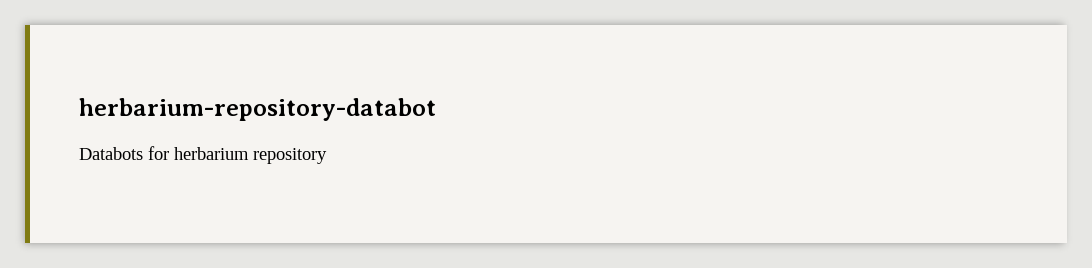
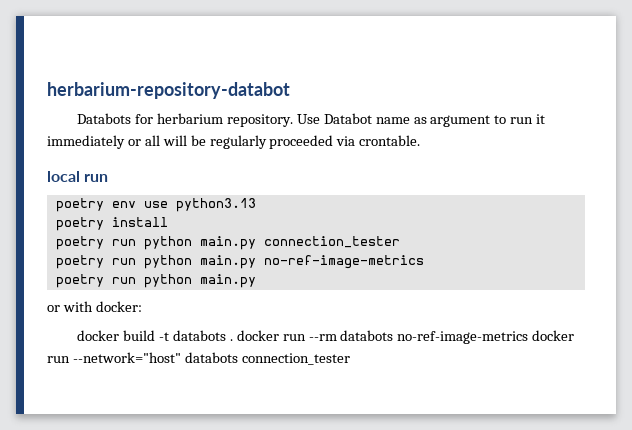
- Databots for herbarium repository
+ Databots for herbarium repository. Use Databot name as argument to run it immediately or all will be regularly proceeded via crontable.
+ local run
+ poetry env use python3.13
+ poetry install
+ poetry run python main.py connection_tester
+ poetry run python main.py no-ref-image-metrics
+ poetry run python main.py
+ or with docker:
+ docker build -t databots . docker run --rm databots no-ref-image-metrics docker run --network="host" databots connection_tester

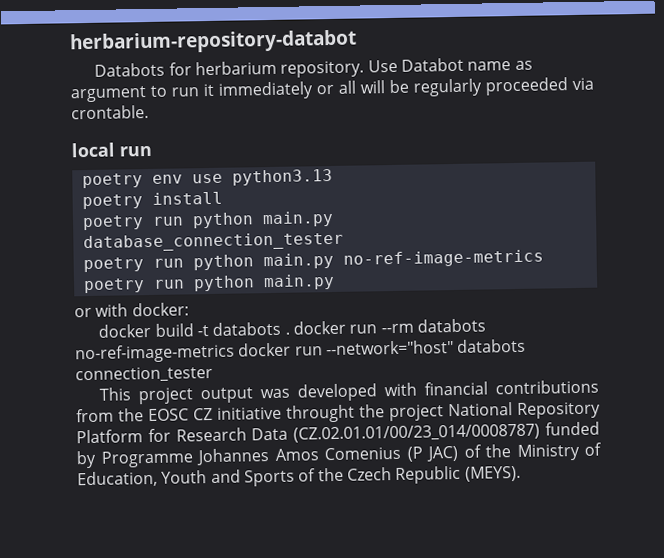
- poetry run python main.py connection_tester
+ poetry run python main.py database_connection_tester
+ This project output was developed with financial contributions from the EOSC CZ initiative throught the project National Repository Platform for Research Data (CZ.02.01.01/00/23_014/0008787) funded by Programme Johannes Amos Comenius (P JAC) of the Ministry of Education, Youth and Sports of the Czech Republic (MEYS).

